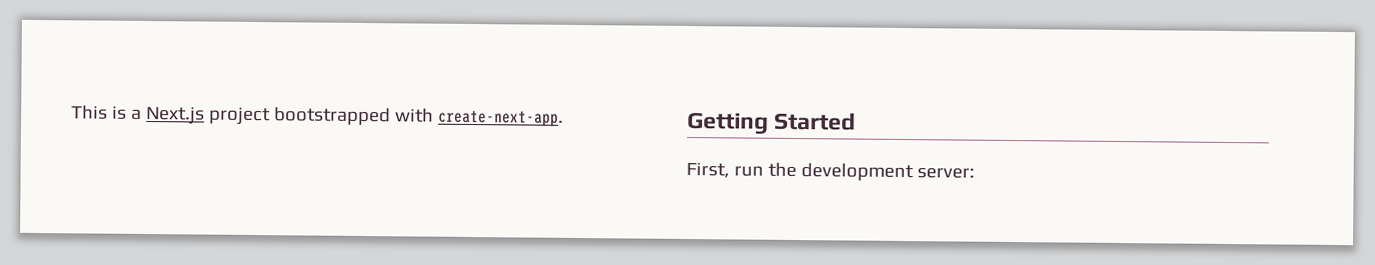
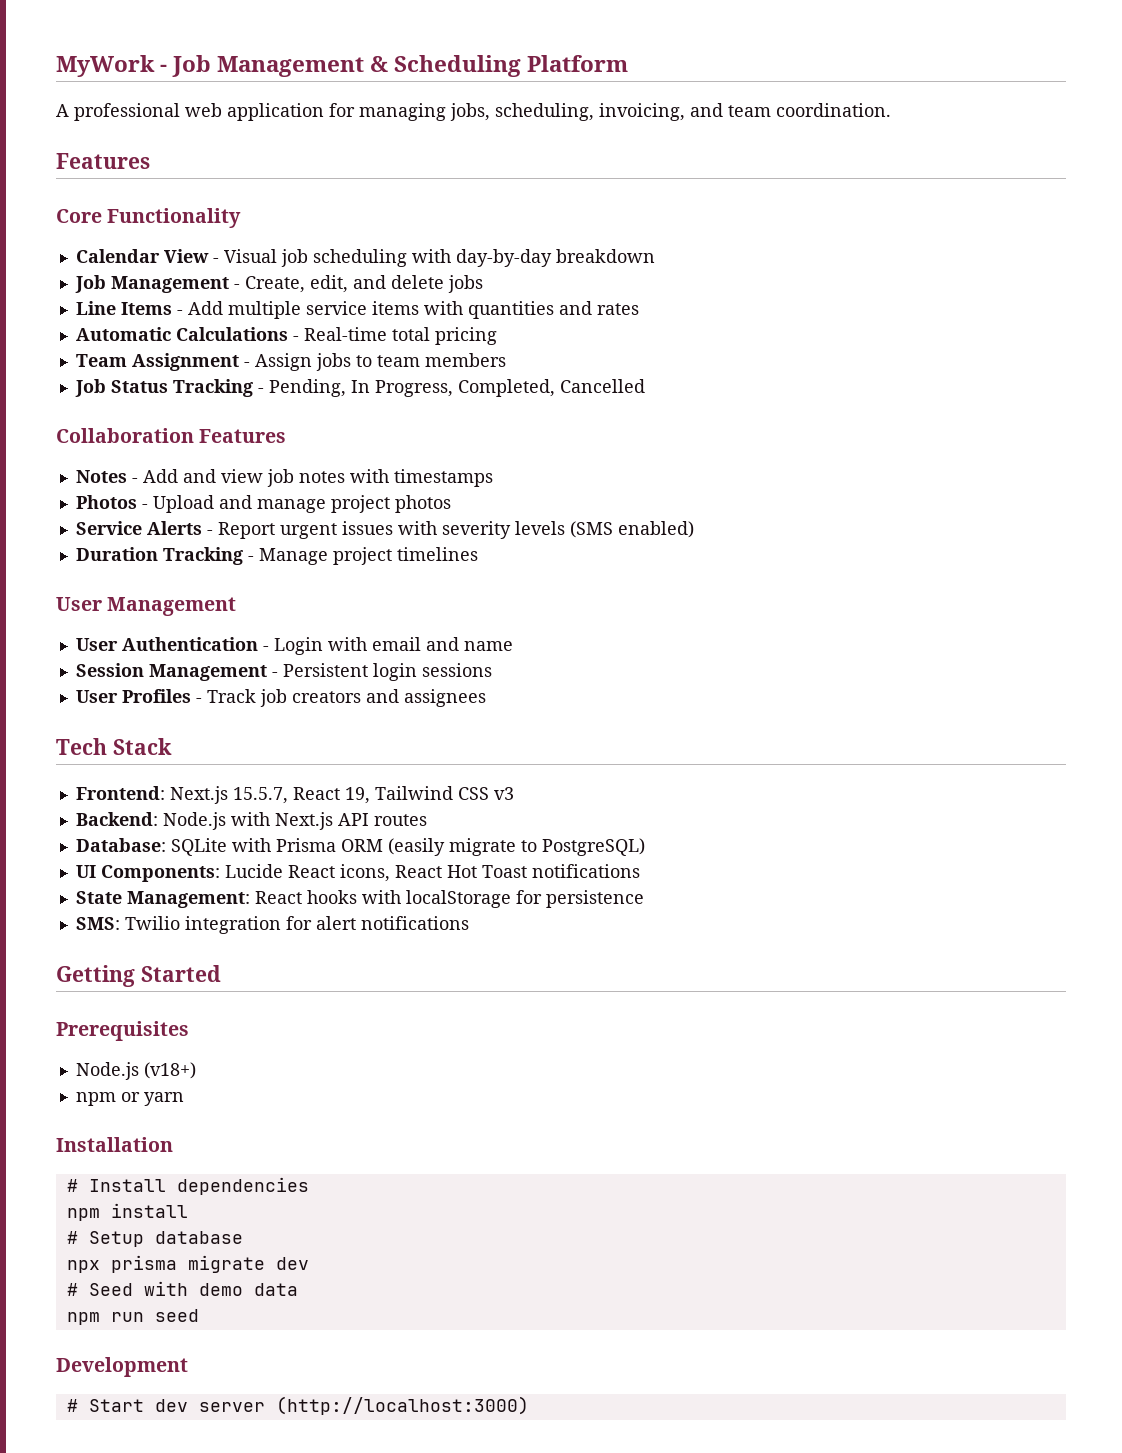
- This is a Next.js project bootstrapped with create-next-app.
+ MyWork - Job Management & Scheduling Platform
+ A professional web application for managing jobs, scheduling, invoicing, and team coordination.
+ Features
+ Core Functionality
+ Calendar View - Visual job scheduling with day-by-day breakdown
+ Job Management - Create, edit, and delete jobs
+ Line Items - Add multiple service items with quantities and rates
+ Automatic Calculations - Real-time total pricing
+ Team Assignment - Assign jobs to team members
+ Job Status Tracking - Pending, In Progress, Completed, Cancelled
+ Collaboration Features
+ Notes - Add and view job notes with timestamps
+ Photos - Upload and manage project photos
+ Service Alerts - Report urgent issues with severity levels (SMS enabled)
+ Duration Tracking - Manage project timelines
+ User Management
+ User Authentication - Login with email and name
+ Session Management - Persistent login sessions
+ User Profiles - Track job creators and assignees
+ Tech Stack
+ Frontend: Next.js 15.5.7, React 19, Tailwind CSS v3
+ Backend: Node.js with Next.js API routes
+ Database: SQLite with Prisma ORM (easily migrate to PostgreSQL)
+ UI Components: Lucide React icons, React Hot Toast notifications
+ State Management: React hooks with localStorage for persistence
+ SMS: Twilio integration for alert notifications
  Getting Started
- First, run the development server:
+ Prerequisites
+ Node.js (v18+)
+ npm or yarn
+ Installation
+ # Install dependencies
+ npm install
+ # Setup database
+ npx prisma migrate dev
+ # Seed with demo data
+ npm run seed
+ Development
+ # Start dev server (http://localhost:3000)

